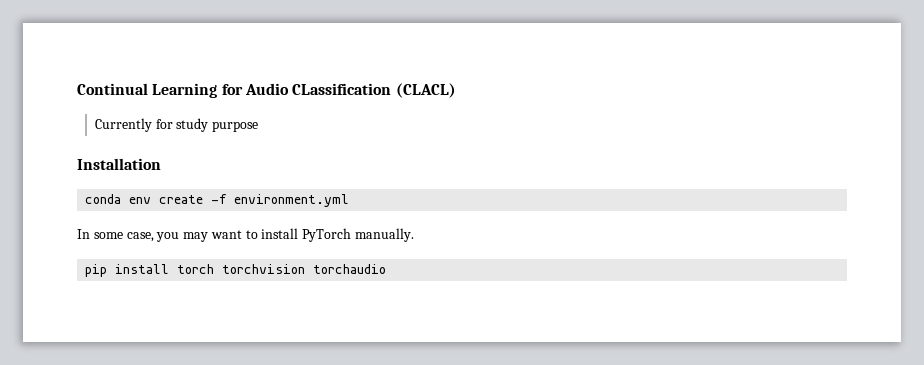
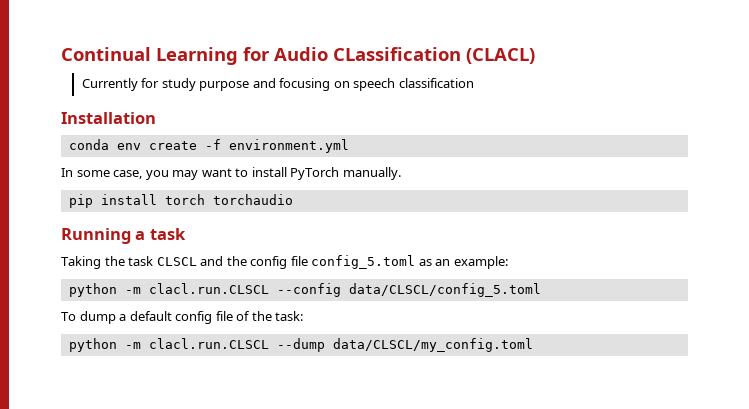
- Currently for study purpose
+ Currently for study purpose and focusing on speech classification
- pip install torch torchvision torchaudio
+ pip install torch torchaudio
+ Running a task
+ Taking the task CLSCL and the config file config_5.toml as an example:
+ python -m clacl.run.CLSCL --config data/CLSCL/config_5.toml
+ To dump a default config file of the task:
+ python -m clacl.run.CLSCL --dump data/CLSCL/my_config.toml

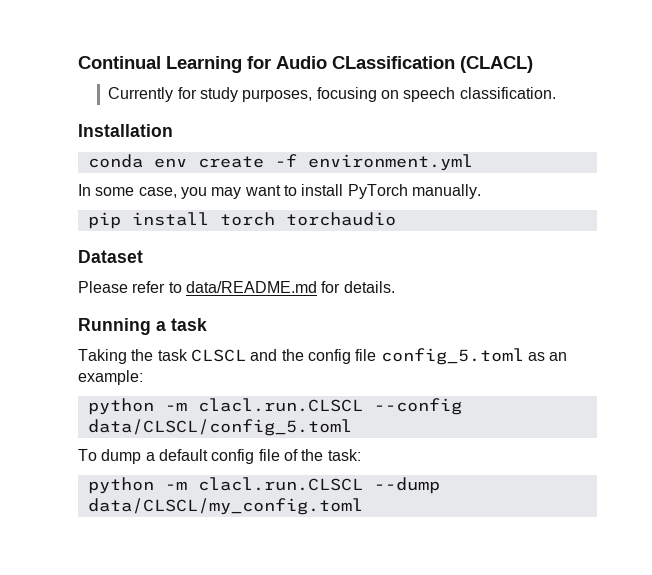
- Currently for study purpose and focusing on speech classification
+ Currently for study purposes, focusing on speech classification.
+ Dataset
+ Please refer to data/README.md for details.

